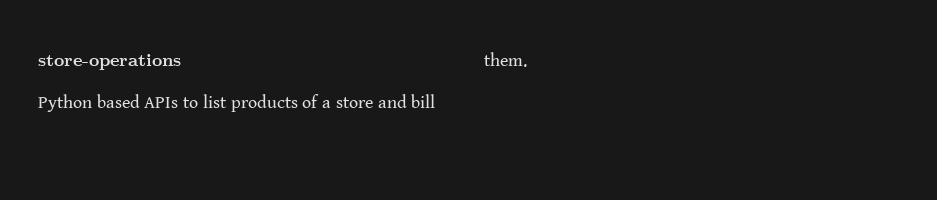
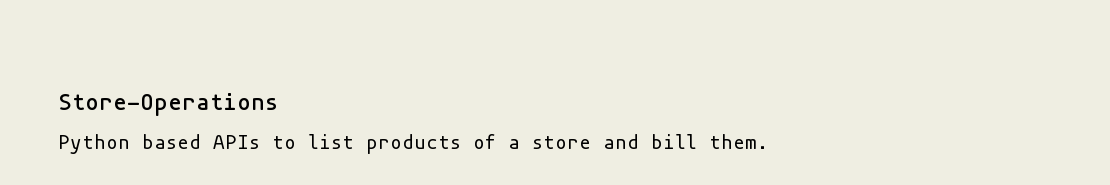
- store-operations
+ Store-Operations

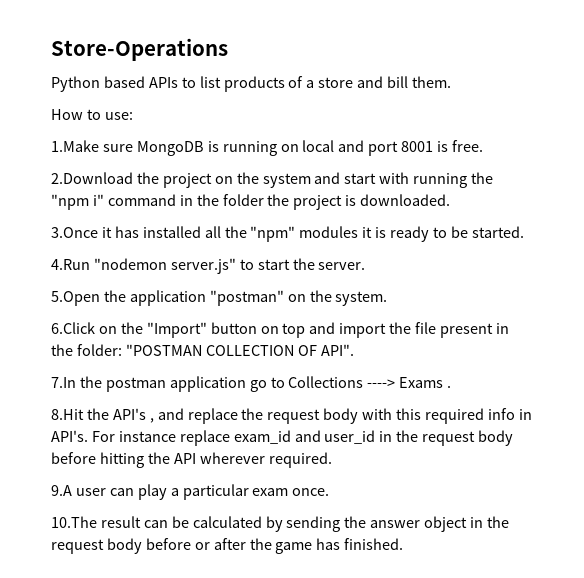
+ How to use:
+ 1.Make sure MongoDB is running on local and port 8001 is free.
+ 2.Download the project on the system and start with running the "npm i" command in the folder the project is downloaded.
+ 3.Once it has installed all the "npm" modules it is ready to be started.
+ 4.Run "nodemon server.js" to start the server.
+ 5.Open the application "postman" on the system.
+ 6.Click on the "Import" button on top and import the file present in the folder: "POSTMAN COLLECTION OF API".
+ 7.In the postman application go to Collections ----> Exams .
+ 8.Hit the API's , and replace the request body with this required info in API's. For instance replace exam_id and user_id in the request body before hitting the API wherever required.
+ 9.A user can play a particular exam once.
+ 10.The result can be calculated by sending the answer object in the request body before or after the game has finished.

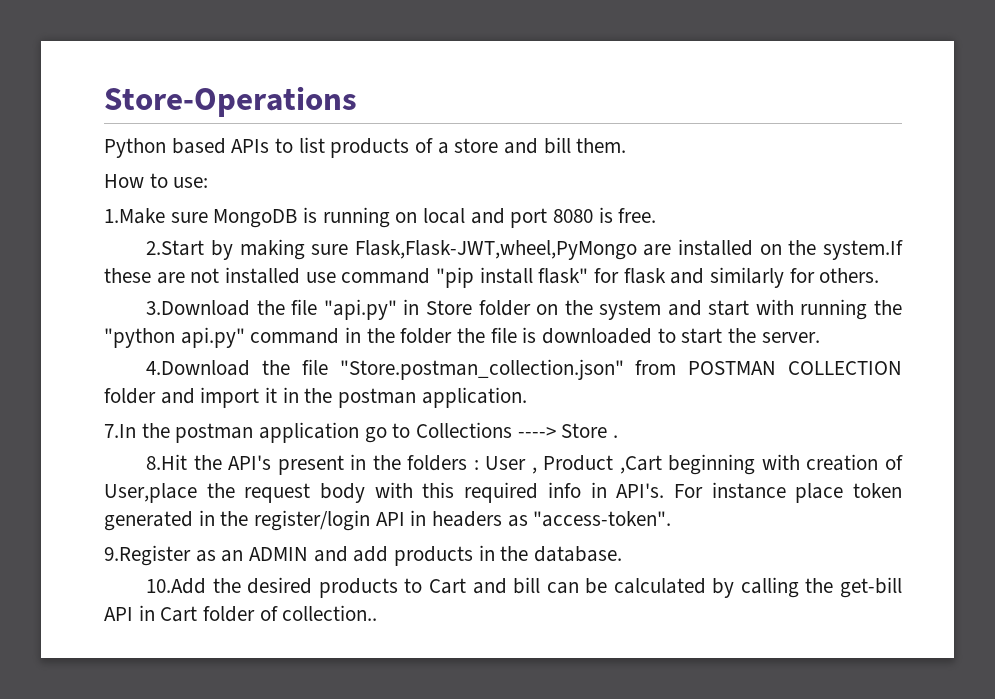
- 1.Make sure MongoDB is running on local and port 8001 is free.
+ 1.Make sure MongoDB is running on local and port 8080 is free.
- 2.Download the project on the system and start with running the "npm i" command in the folder the project is downloaded.
- 3.Once it has installed all the "npm" modules it is ready to be started.
- 4.Run "nodemon server.js" to start the server.
- 5.Open the application "postman" on the system.
- 6.Click on the "Import" button on top and import the file present in the folder: "POSTMAN COLLECTION OF API".
+ 2.Start by making sure Flask,Flask-JWT,wheel,PyMongo are installed on the system.If these are not installed use command "pip install flask" for flask and similarly for others.
+ 3.Download the file "api.py" in Store folder on the system and start with running the "python api.py" command in the folder the file is downloaded to start the server.
+ 4.Download the file "Store.postman_collection.json" from POSTMAN COLLECTION folder and import it in the postman application.
- 7.In the postman application go to Collections ----> Exams .
+ 7.In the postman application go to Collections ----> Store .
- 8.Hit the API's , and replace the request body with this required info in API's.
+ 8.Hit the API's present in the folders : User , Product ,Cart beginning with creation of User,place the request body with this required info in API's.
- For instance replace exam_id and user_id in the request body before hitting the API wherever required.
- 9.A user can play a particular exam once.
- 10.The result can be calculated by sending the answer object in the request body before or after the game has finished.
+ For instance place token generated in the register/login API in headers as "access-token".
+ 9.Register as an ADMIN and add products in the database.
+ 10.Add the desired products to Cart and bill can be calculated by calling the get-bill API in Cart folder of collection..

